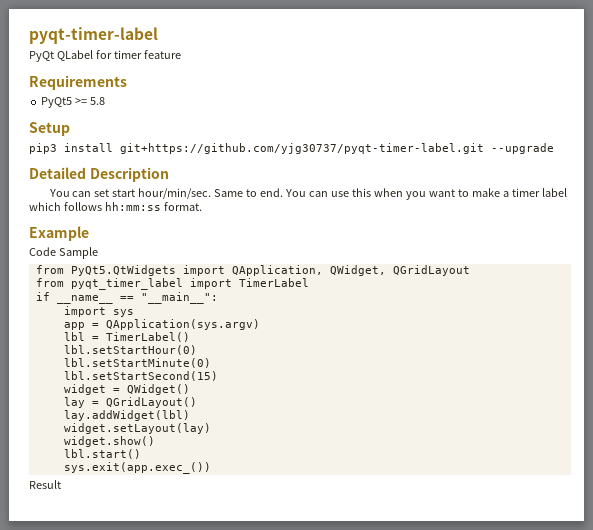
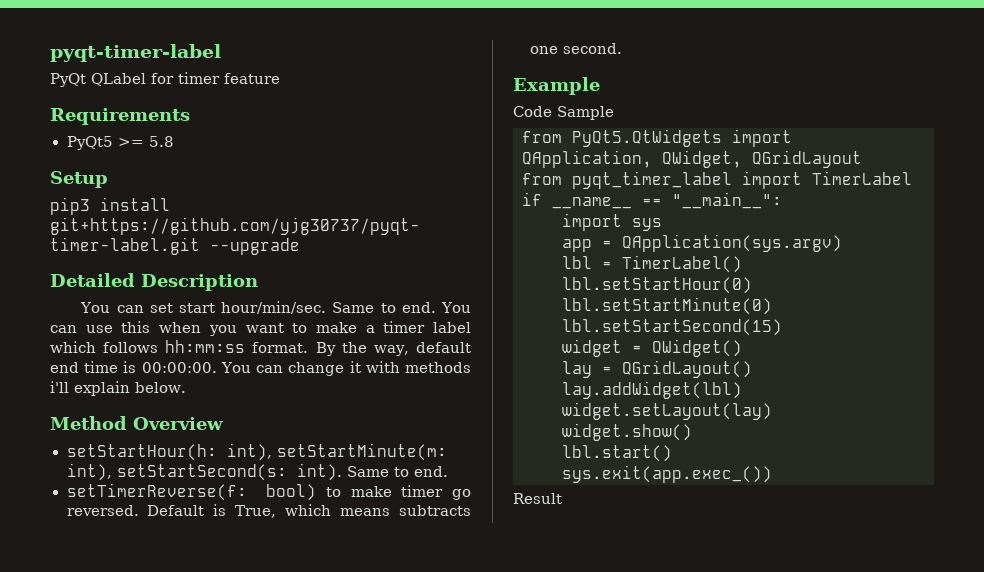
+ By the way, default end time is 00:00:00. You can change it with methods i'll explain below.
+ Method Overview
+ setStartHour(h: int), setStartMinute(m: int), setStartSecond(s: int). Same to end.
+ setTimerReverse(f: bool) to make timer go reversed. Default is True, which means subtracts one second.

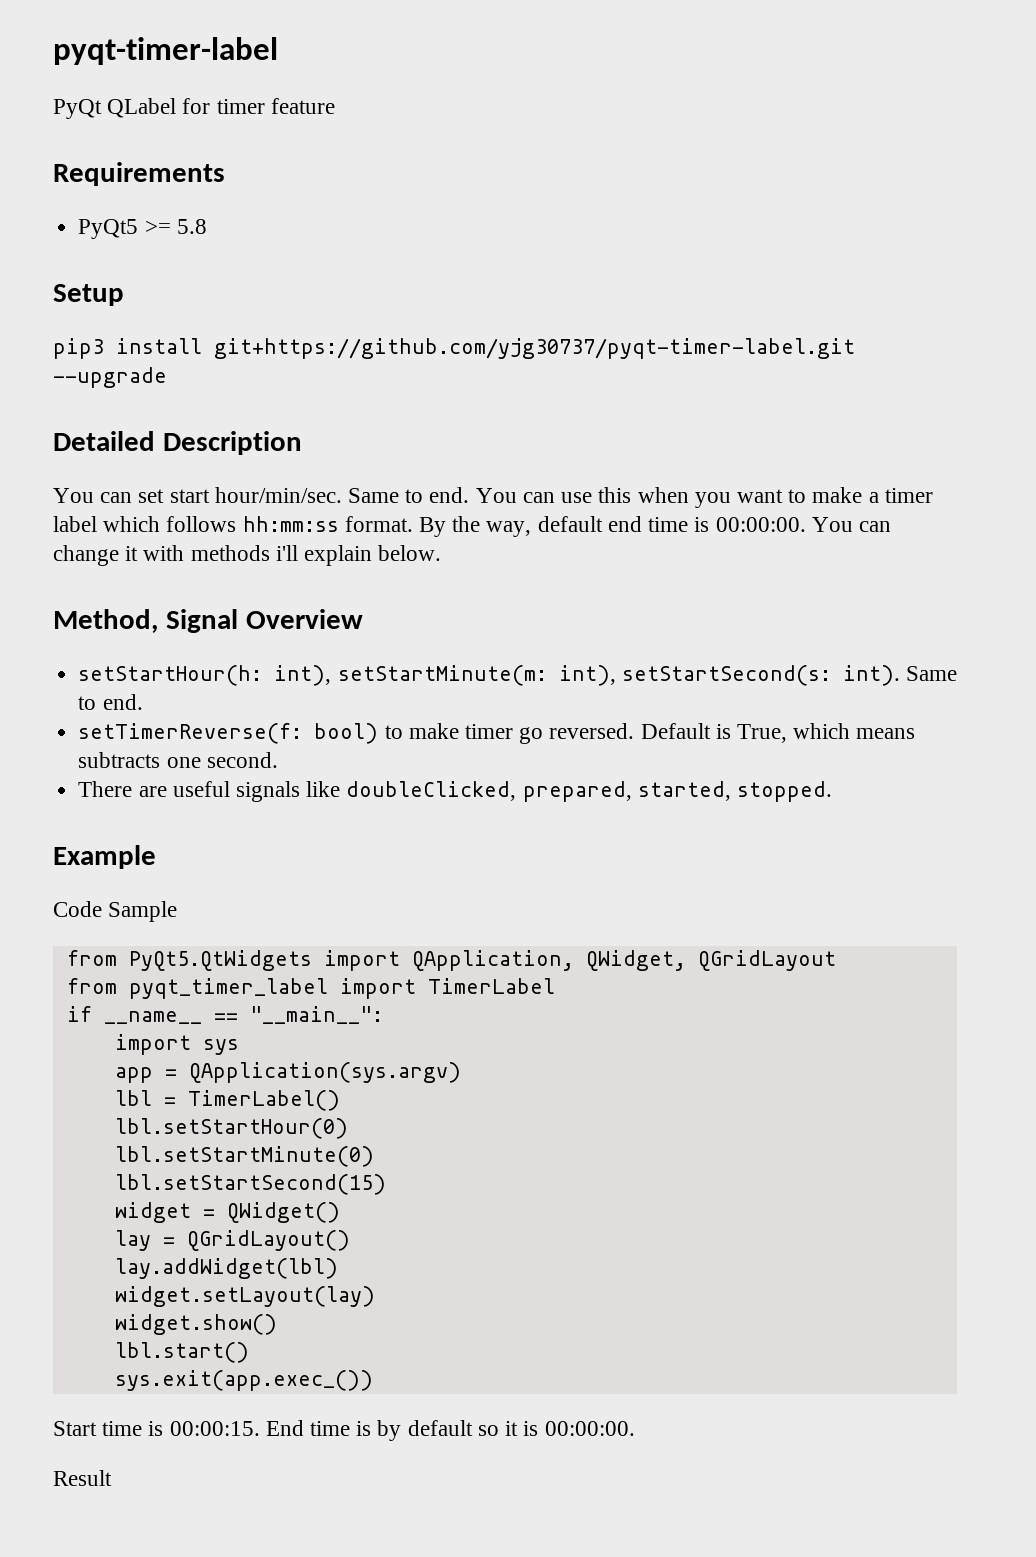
- Method Overview
+ Method, Signal Overview
+ There are useful signals like doubleClicked, prepared, started, stopped.
+ Start time is 00:00:15. End time is by default so it is 00:00:00.

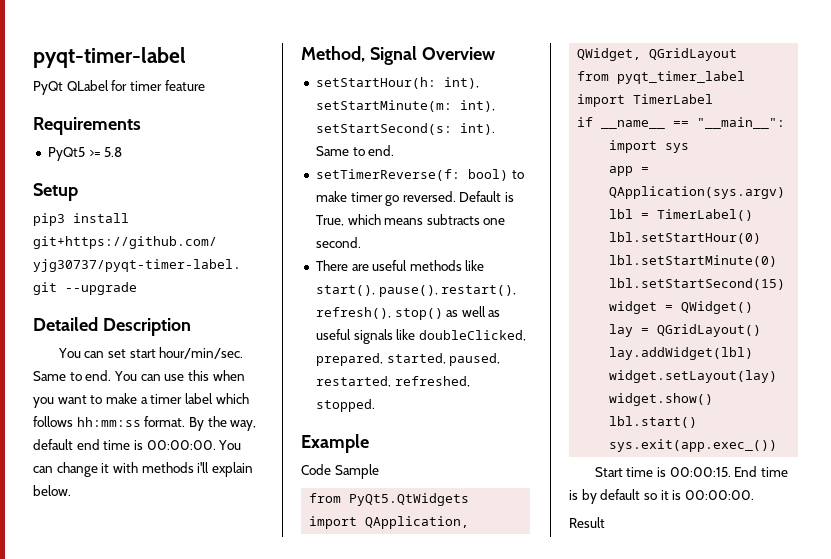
- There are useful signals like doubleClicked, prepared, started, stopped.
+ There are useful methods like start(), pause(), restart(), refresh(), stop() as well as useful signals like doubleClicked, prepared, started, paused, restarted, refreshed, stopped.

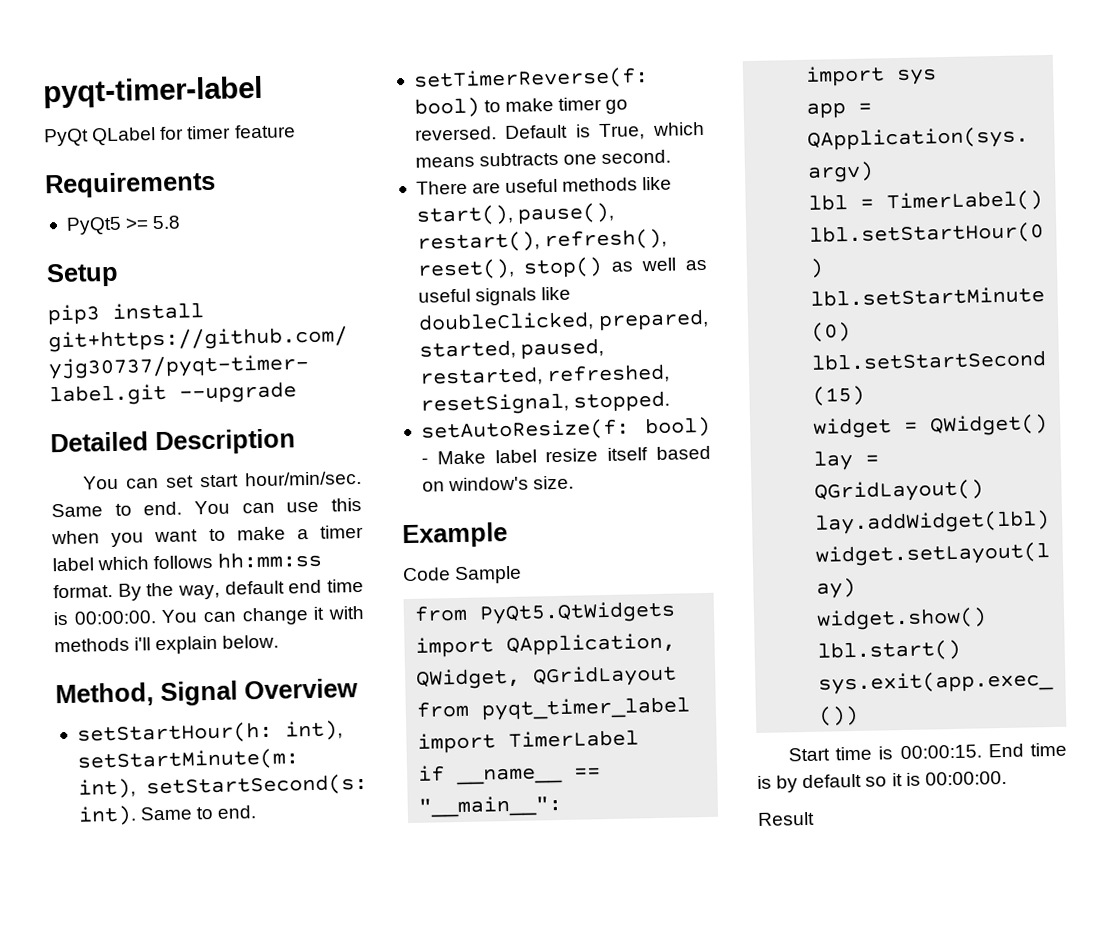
- There are useful methods like start(), pause(), restart(), refresh(), stop() as well as useful signals like doubleClicked, prepared, started, paused, restarted, refreshed, stopped.
+ There are useful methods like start(), pause(), restart(), refresh(), reset(), stop() as well as useful signals like doubleClicked, prepared, started, paused, restarted, refreshed, resetSignal, stopped.
+ setAutoResize(f: bool) - Make label resize itself based on window's size.

